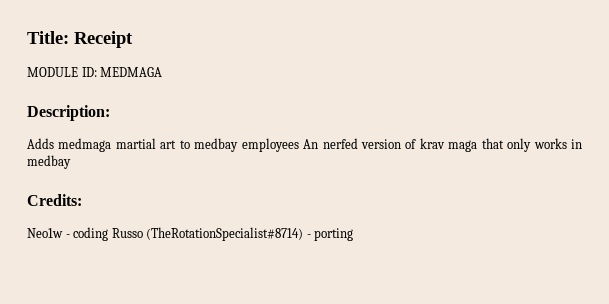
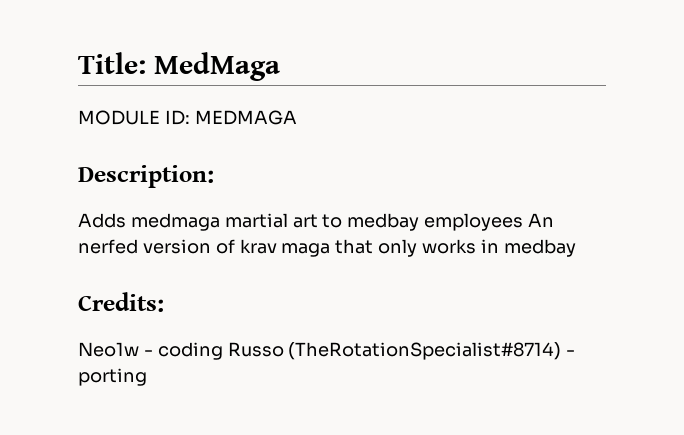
- Title: Receipt
+ Title: MedMaga

